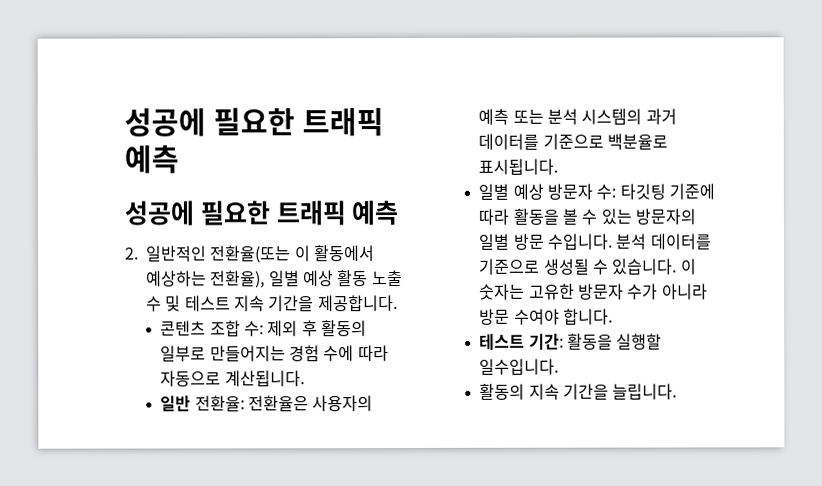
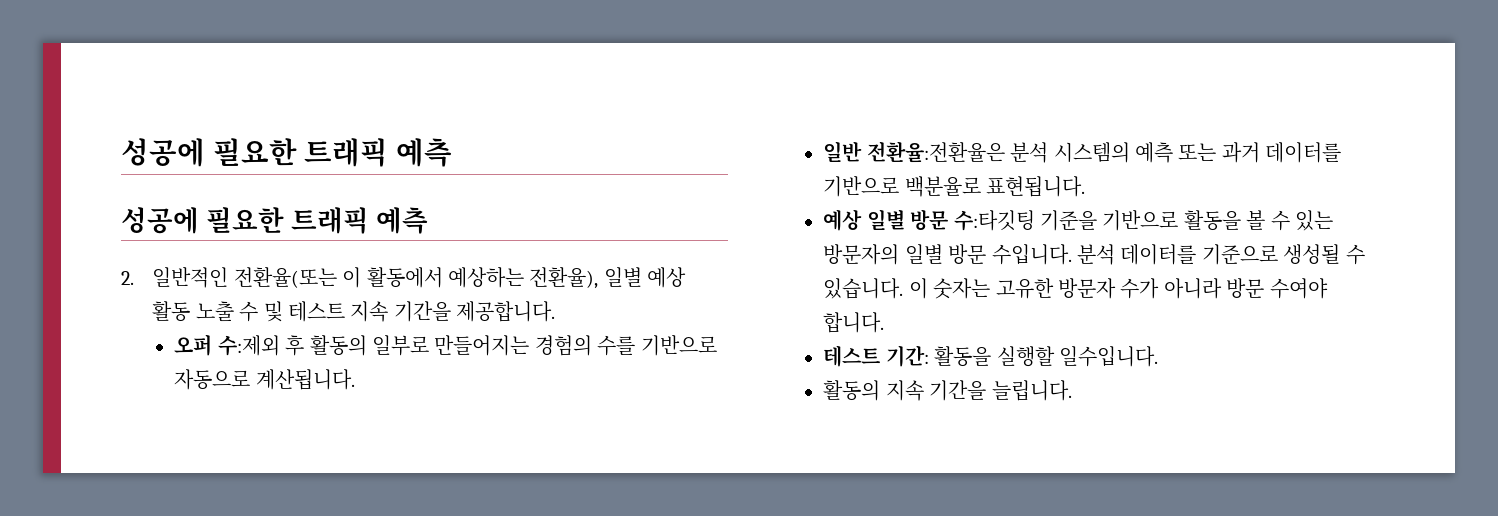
- 콘텐츠 조합 수: 제외 후 활동의 일부로 만들어지는 경험 수에 따라 자동으로 계산됩니다.
+ 오퍼 수:제외 후 활동의 일부로 만들어지는 경험의 수를 기반으로 자동으로 계산됩니다.
- 일반 전환율: 전환율은 사용자의 예측 또는 분석 시스템의 과거 데이터를 기준으로 백분율로 표시됩니다.
- 일별 예상 방문자 수: 타깃팅 기준에 따라 활동을 볼 수 있는 방문자의 일별 방문 수입니다.
+ 일반 전환율:전환율은 분석 시스템의 예측 또는 과거 데이터를 기반으로 백분율로 표현됩니다.
+ 예상 일별 방문 수:타깃팅 기준을 기반으로 활동을 볼 수 있는 방문자의 일별 방문 수입니다.

